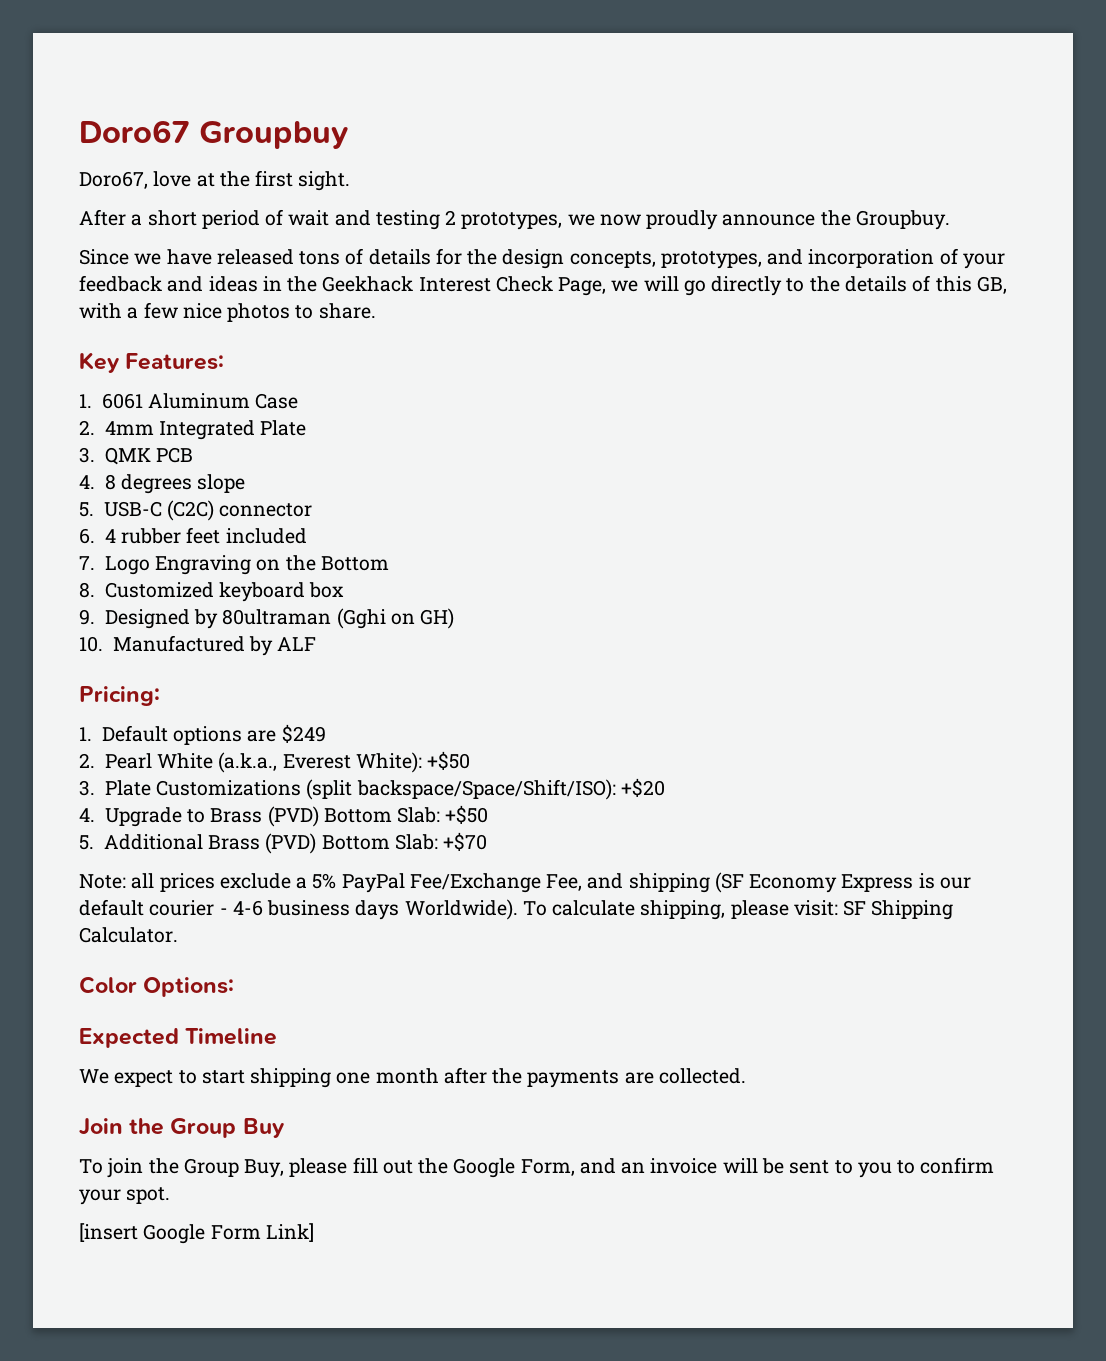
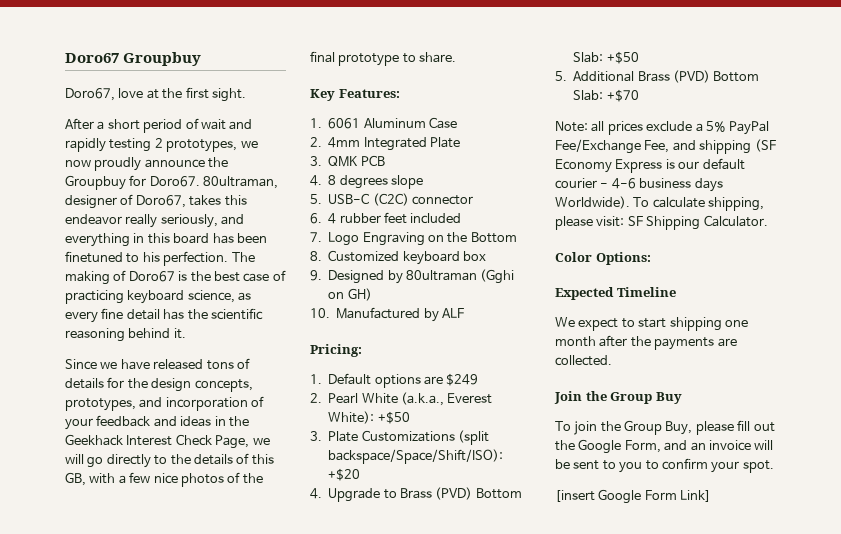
- After a short period of wait and testing 2 prototypes, we now proudly announce the Groupbuy.
+ After a short period of wait and rapidly testing 2 prototypes, we now proudly announce the Groupbuy for Doro67. 80ultraman, designer of Doro67, takes this endeavor really seriously, and everything in this board has been finetuned to his perfection. The making of Doro67 is the best case of practicing keyboard science, as every fine detail has the scientific reasoning behind it.
- Since we have released tons of details for the design concepts, prototypes, and incorporation of your feedback and ideas in the Geekhack Interest Check Page, we will go directly to the details of this GB, with a few nice photos to share.
+ Since we have released tons of details for the design concepts, prototypes, and incorporation of your feedback and ideas in the Geekhack Interest Check Page, we will go directly to the details of this GB, with a few nice photos of the final prototype to share.

